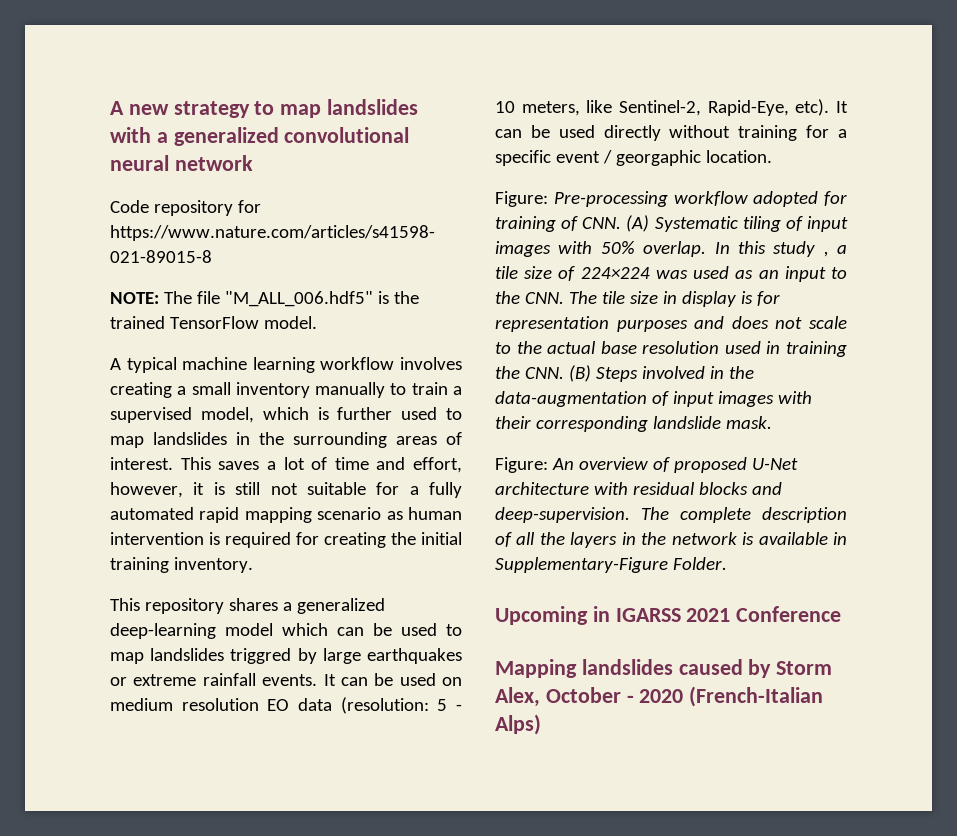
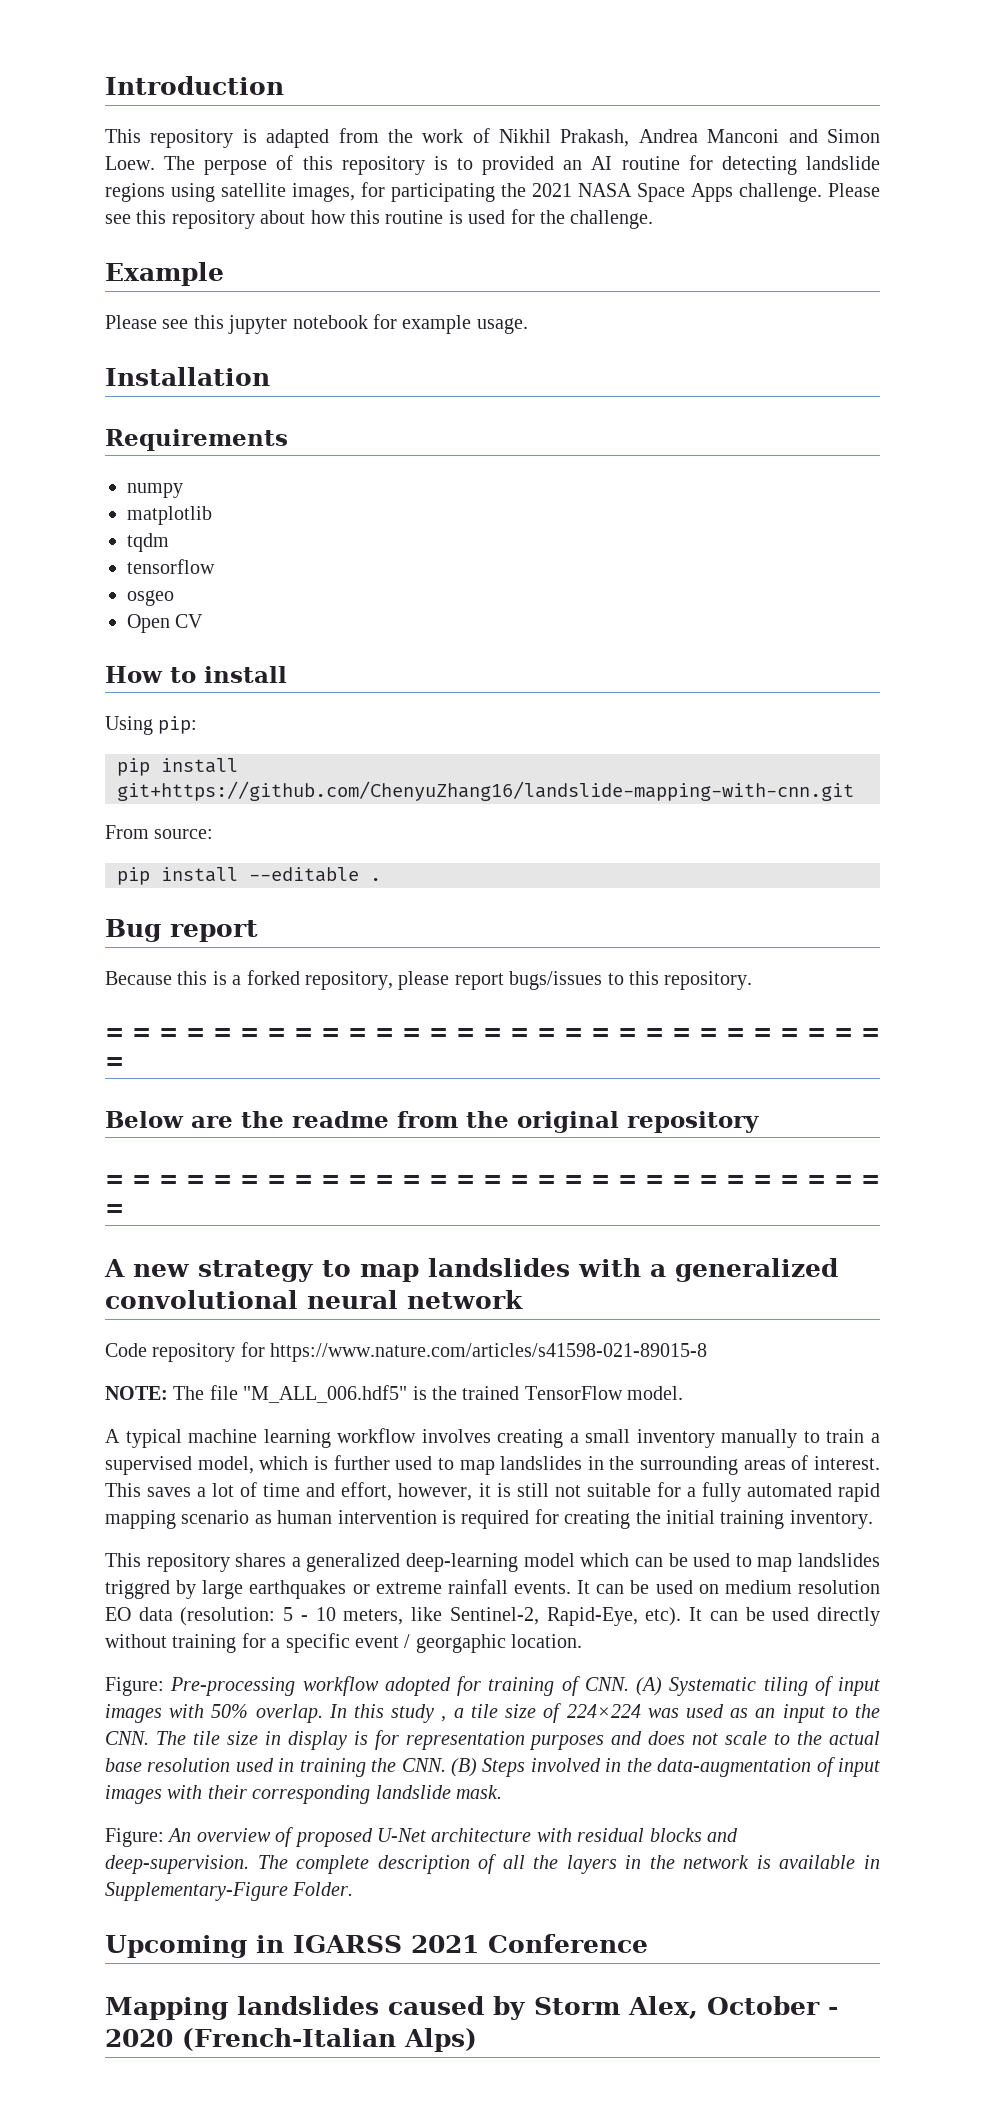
+ Introduction
+ This repository is adapted from the work of Nikhil Prakash, Andrea Manconi and Simon Loew. The perpose of this repository is to provided an AI routine for detecting landslide regions using satellite images, for participating the 2021 NASA Space Apps challenge. Please see this repository about how this routine is used for the challenge.
+ Example
+ Please see this jupyter notebook for example usage.
+ Installation
+ Requirements
+ numpy
+ matplotlib
+ tqdm
+ tensorflow
+ osgeo
+ Open CV
+ How to install
+ Using pip:
+ pip install git+https://github.com/ChenyuZhang16/landslide-mapping-with-cnn.git
+ From source:
+ pip install --editable .
+ Bug report
+ Because this is a forked repository, please report bugs/issues to this repository.
+ = = = = = = = = = = = = = = = = = = = = = = = = = = = = = =
+ Below are the readme from the original repository
+ = = = = = = = = = = = = = = = = = = = = = = = = = = = = = =

